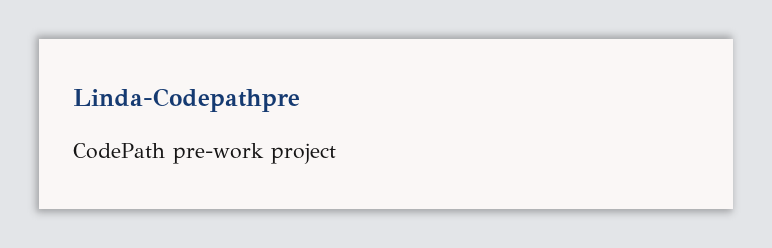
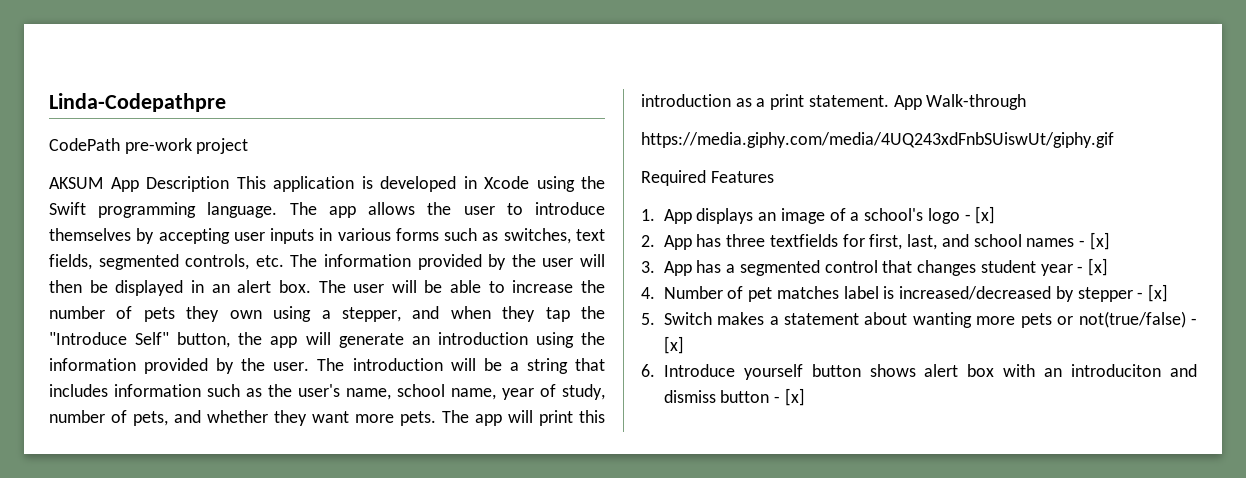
+ AKSUM App Description This application is developed in Xcode using the Swift programming language. The app allows the user to introduce themselves by accepting user inputs in various forms such as switches, text fields, segmented controls, etc. The information provided by the user will then be displayed in an alert box. The user will be able to increase the number of pets they own using a stepper, and when they tap the "Introduce Self" button, the app will generate an introduction using the information provided by the user. The introduction will be a string that includes information such as the user's name, school name, year of study, number of pets, and whether they want more pets. The app will print this introduction as a print statement. App Walk-through
+ https://media.giphy.com/media/4UQ243xdFnbSUiswUt/giphy.gif
+ Required Features
+ 1. App displays an image of a school's logo - [x]
+ 2. App has three textfields for first, last, and school names - [x]
+ 3. App has a segmented control that changes student year - [x]
+ 4. Number of pet matches label is increased/decreased by stepper - [x]
+ 5. Switch makes a statement about wanting more pets or not(true/false) - [x]
+ 6. Introduce yourself button shows alert box with an introduciton and dismiss button - [x]

